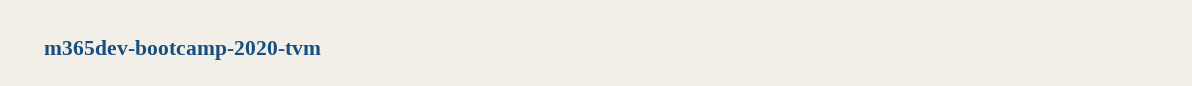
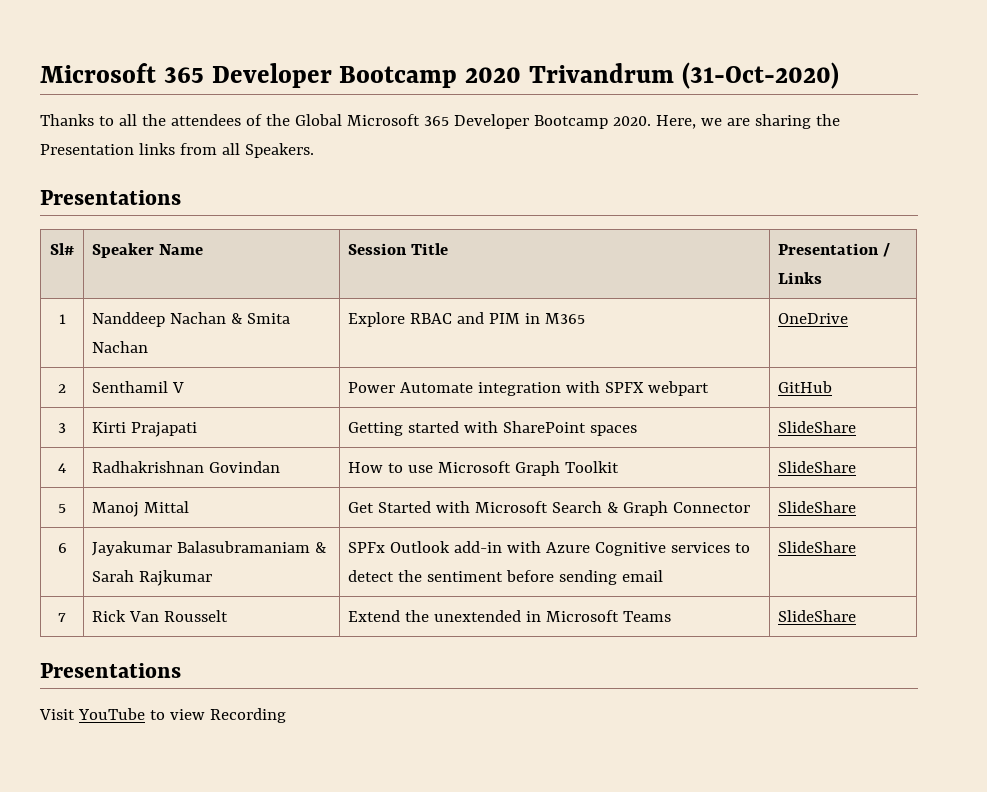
- m365dev-bootcamp-2020-tvm
+ Microsoft 365 Developer Bootcamp 2020 Trivandrum (31-Oct-2020)
+ Thanks to all the attendees of the Global Microsoft 365 Developer Bootcamp 2020. Here, we are sharing the Presentation links from all Speakers.
+ Presentations
+ Sl# | Speaker Name | Session Title | Presentation / Links
+ 1 | Nanddeep Nachan & Smita Nachan | Explore RBAC and PIM in M365 | OneDrive
+ 2 | Senthamil V | Power Automate integration with SPFX webpart | GitHub
+ 3 | Kirti Prajapati | Getting started with SharePoint spaces | SlideShare
+ 4 | Radhakrishnan Govindan | How to use Microsoft Graph Toolkit | SlideShare
+ 5 | Manoj Mittal | Get Started with Microsoft Search & Graph Connector | SlideShare
+ 6 | Jayakumar Balasubramaniam & Sarah Rajkumar | SPFx Outlook add-in with Azure Cognitive services to detect the sentiment before sending email | SlideShare
+ 7 | Rick Van Rousselt | Extend the unextended in Microsoft Teams | SlideShare
+ Presentations
+ Visit YouTube to view Recording

